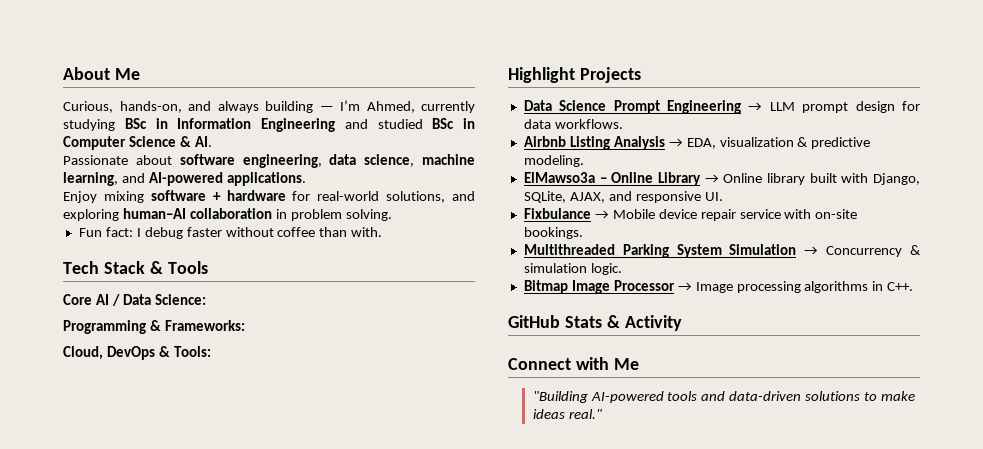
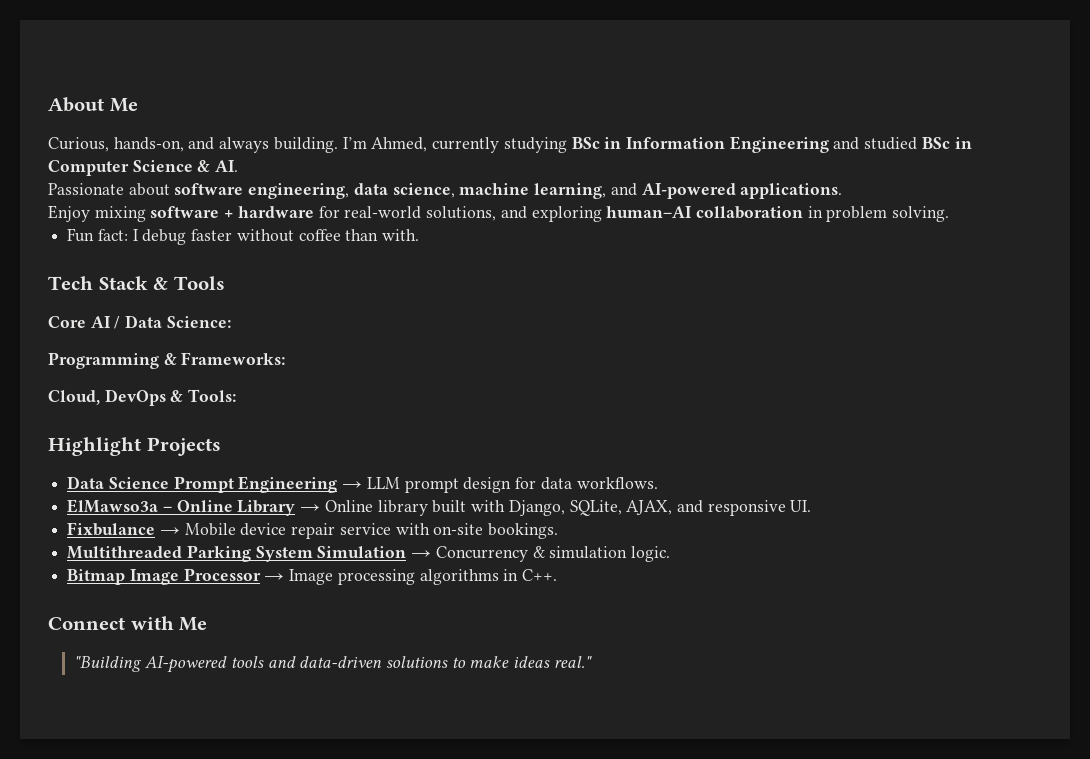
- Curious, hands-on, and always building — I’m Ahmed, currently studying BSc in Information Engineering and studied BSc in Computer Science & AI.
+ Curious, hands-on, and always building. I’m Ahmed, currently studying BSc in Information Engineering and studied BSc in Computer Science & AI.
- Airbnb Listing Analysis → EDA, visualization & predictive modeling.
- GitHub Stats & Activity

